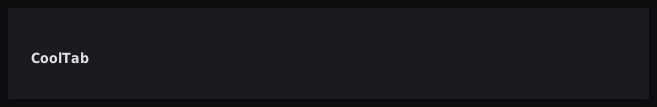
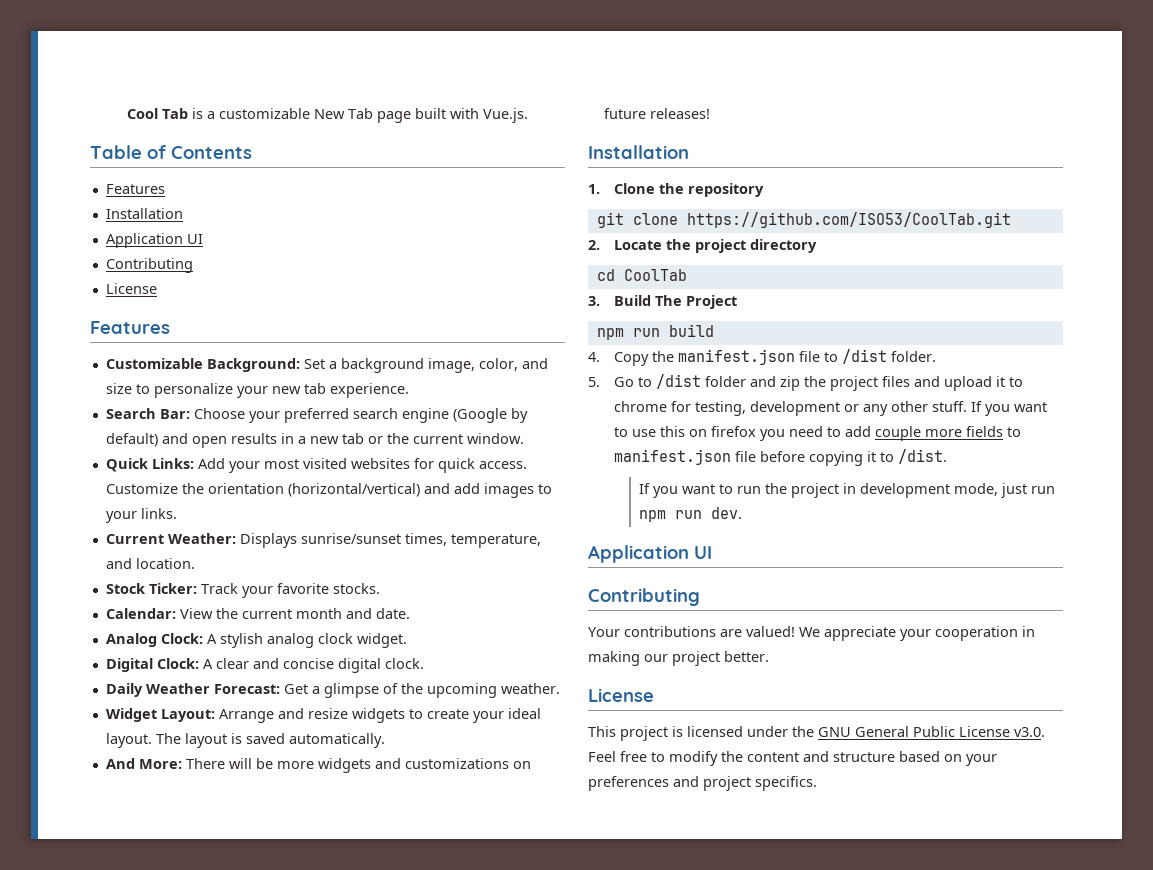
- CoolTab
+ Cool Tab is a customizable New Tab page built with Vue.js.
+ Table of Contents
+ Features
+ Installation
+ Application UI
+ Contributing
+ License
+ Features
+ Customizable Background: Set a background image, color, and size to personalize your new tab experience.
+ Search Bar: Choose your preferred search engine (Google by default) and open results in a new tab or the current window.
+ Quick Links: Add your most visited websites for quick access. Customize the orientation (horizontal/vertical) and add images to your links.
+ Current Weather: Displays sunrise/sunset times, temperature, and location.
+ Stock Ticker: Track your favorite stocks.
+ Calendar: View the current month and date.
+ Analog Clock: A stylish analog clock widget.
+ Digital Clock: A clear and concise digital clock.
+ Daily Weather Forecast: Get a glimpse of the upcoming weather.
+ Widget Layout: Arrange and resize widgets to create your ideal layout. The layout is saved automatically.
+ And More: There will be more widgets and customizations on future releases!
+ Installation
+ 1. Clone the repository
+ git clone https://github.com/ISO53/CoolTab.git
+ 2. Locate the project directory
+ cd CoolTab
+ 3. Build The Project
+ npm run build
+ 4. Copy the manifest.json file to /dist folder.
+ 5. Go to /dist folder and zip the project files and upload it to chrome for testing, development or any other stuff. If you want to use this on firefox you need to add couple more fields to manifest.json file before copying it to /dist.
+ If you want to run the project in development mode, just run npm run dev.
+ Application UI
+ Contributing
+ Your contributions are valued! We appreciate your cooperation in making our project better.
+ License
+ This project is licensed under the GNU General Public License v3.0. Feel free to modify the content and structure based on your preferences and project specifics.

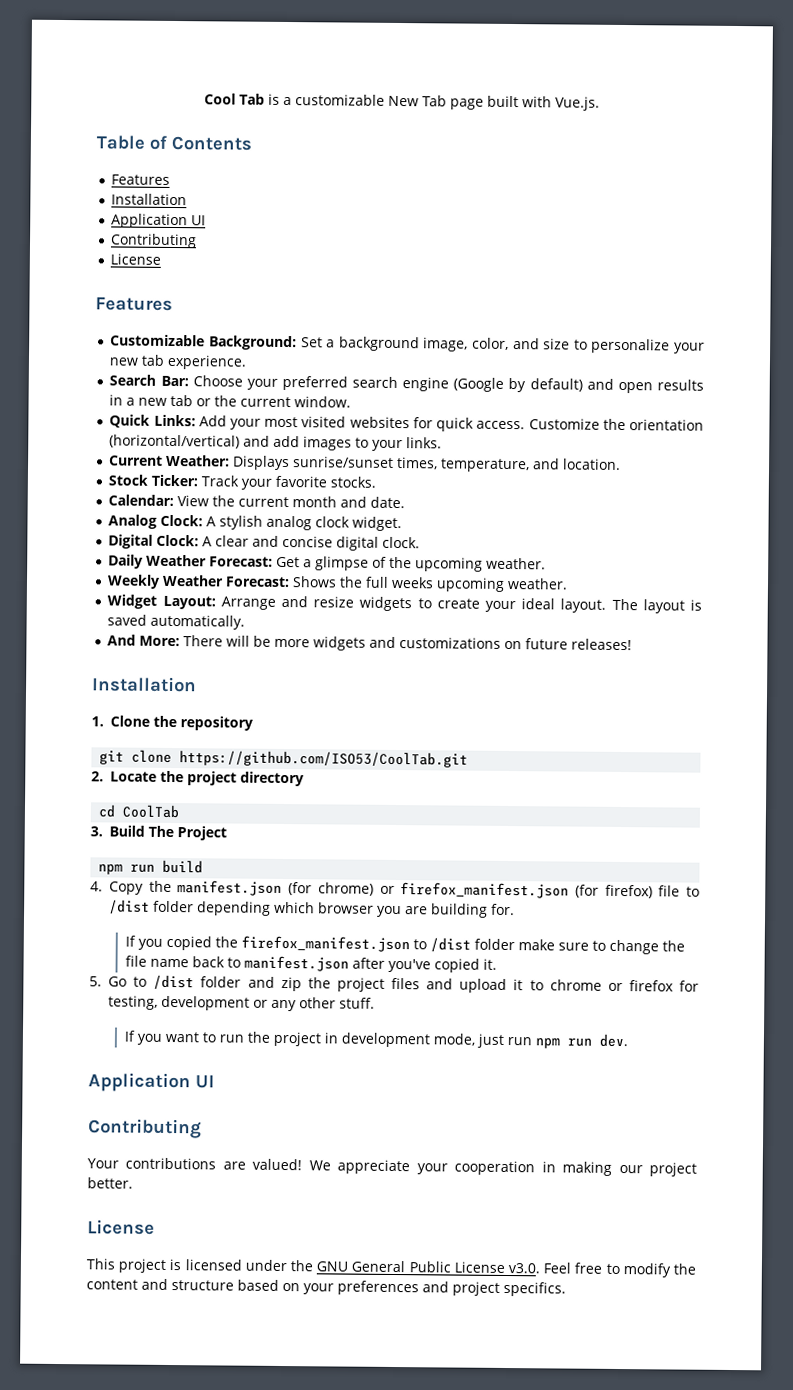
+ Weekly Weather Forecast: Shows the full weeks upcoming weather.
- 4. Copy the manifest.json file to /dist folder.
+ 4. Copy the manifest.json (for chrome) or firefox_manifest.json (for firefox) file to /dist folder depending which browser you are building for.
+ If you copied the firefox_manifest.json to /dist folder make sure to change the file name back to manifest.json after you've copied it.
- 5. Go to /dist folder and zip the project files and upload it to chrome for testing, development or any other stuff. If you want to use this on firefox you need to add couple more fields to manifest.json file before copying it to /dist.
+ 5. Go to /dist folder and zip the project files and upload it to chrome or firefox for testing, development or any other stuff.

